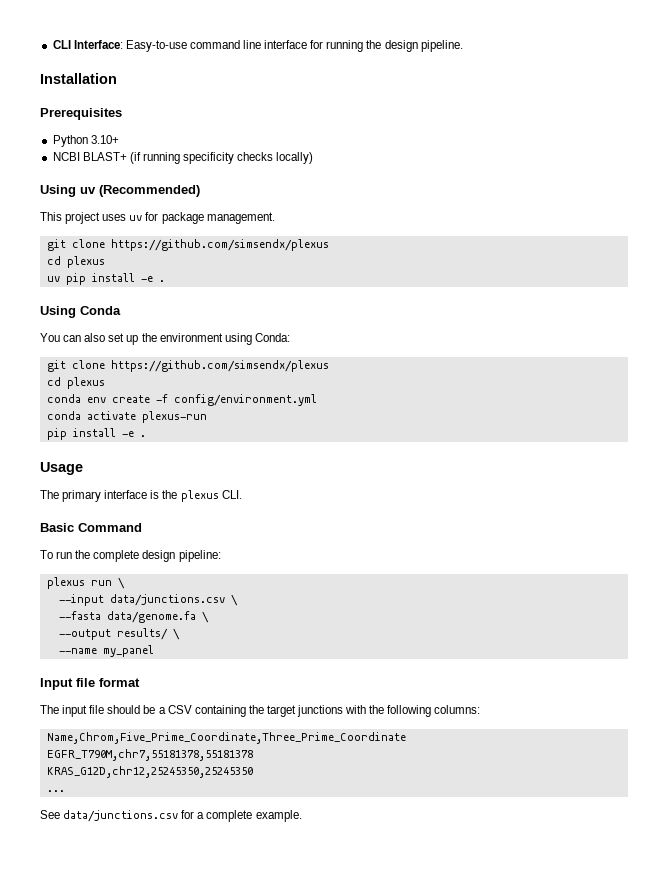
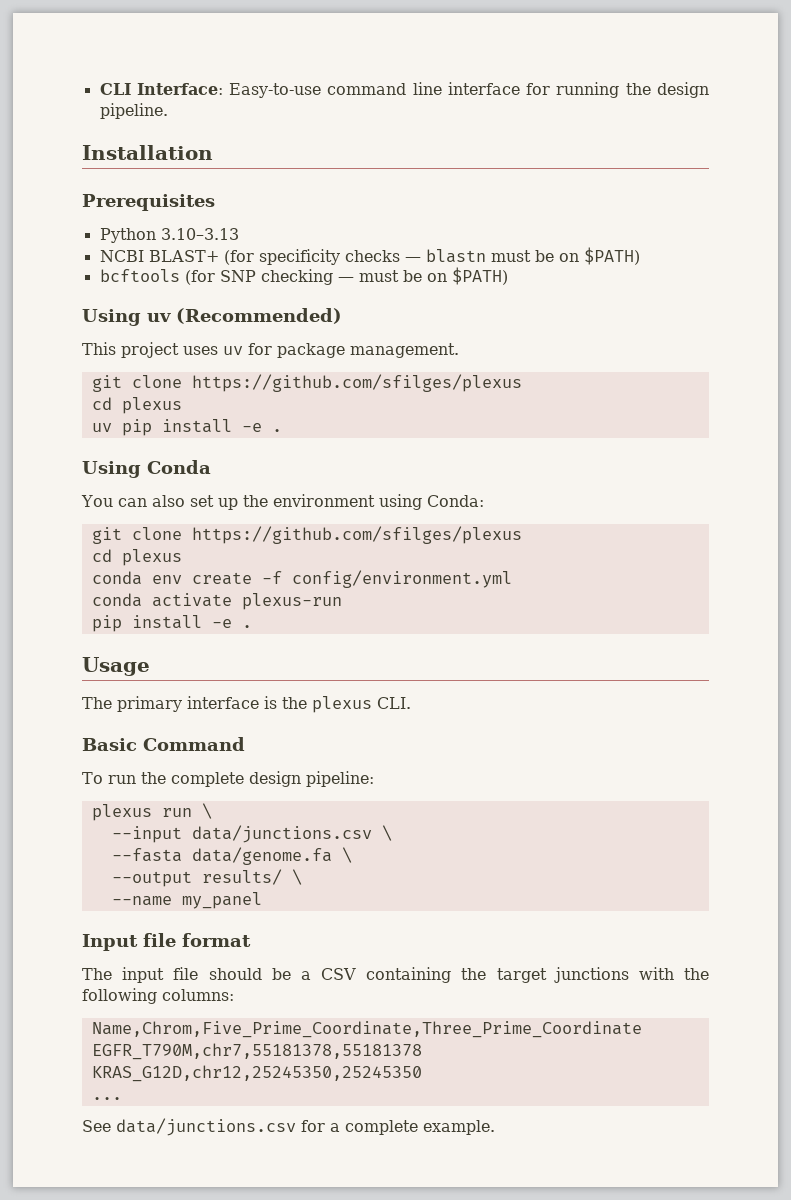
- Python 3.10+
+ Python 3.10–3.13
- NCBI BLAST+ (if running specificity checks locally)
+ NCBI BLAST+ (for specificity checks — blastn must be on $PATH)
+ bcftools (for SNP checking — must be on $PATH)
  This project uses uv for package management.
- git clone https://github.com/simsendx/plexus
+ git clone https://github.com/sfilges/plexus
  You can also set up the environment using Conda:
- git clone https://github.com/simsendx/plexus
+ git clone https://github.com/sfilges/plexus

